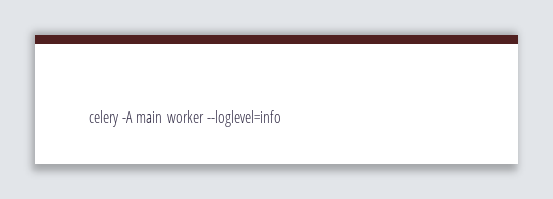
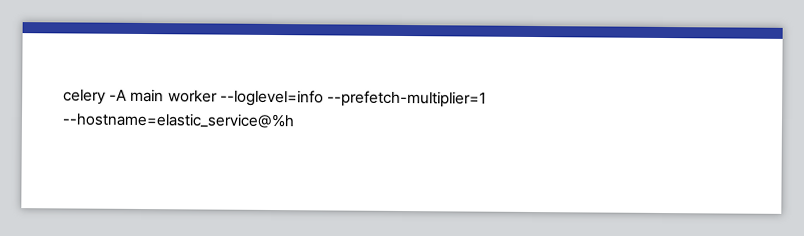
- celery -A main worker --loglevel=info
+ celery -A main worker --loglevel=info --prefetch-multiplier=1 --hostname=elastic_service@%h

